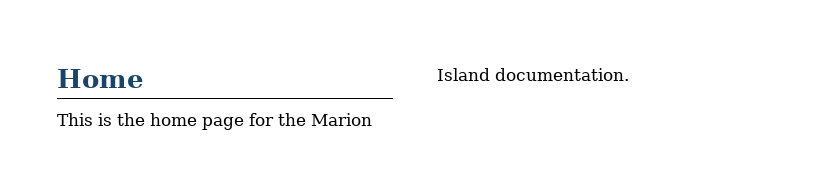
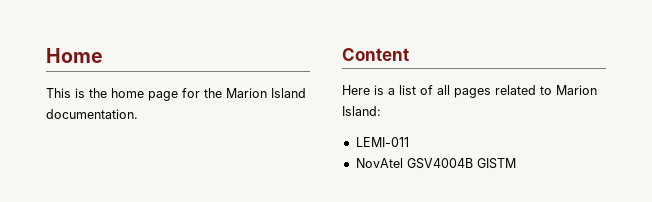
+ Content
+ Here is a list of all pages related to Marion Island:
+ LEMI-011
+ NovAtel GSV4004B GISTM

